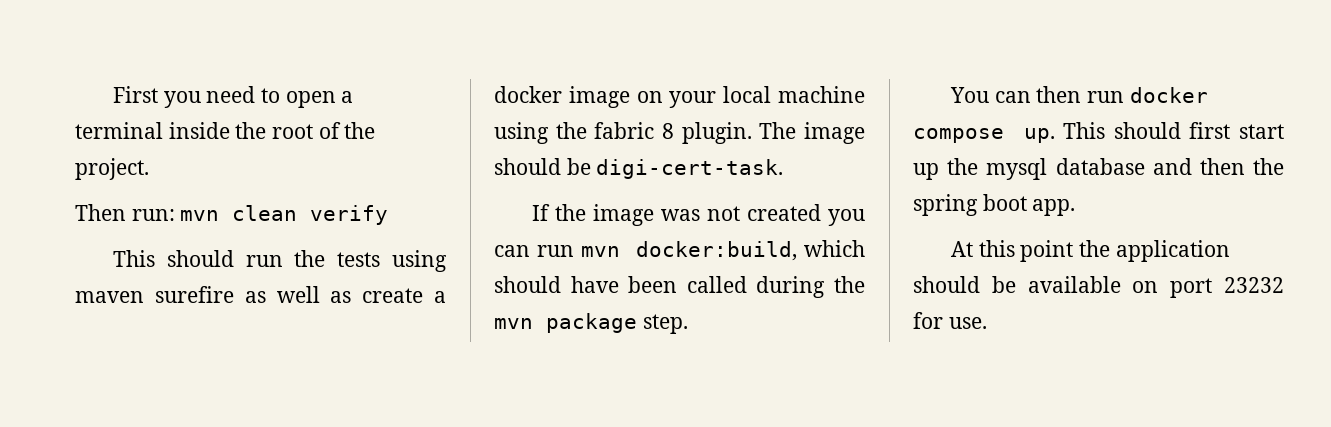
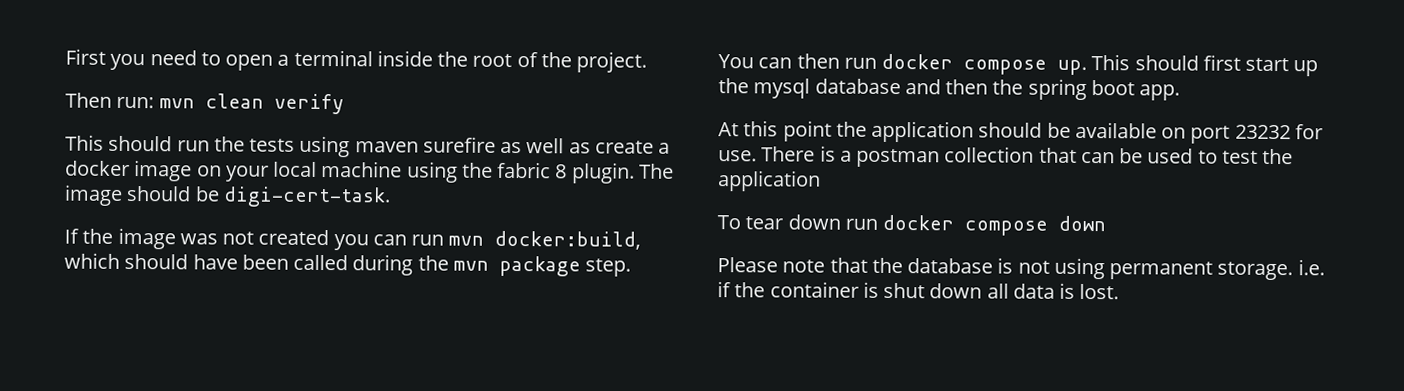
+ There is a postman collection that can be used to test the application
+ To tear down run docker compose down
+ Please note that the database is not using permanent storage. i.e. if the container is shut down all data is lost.

